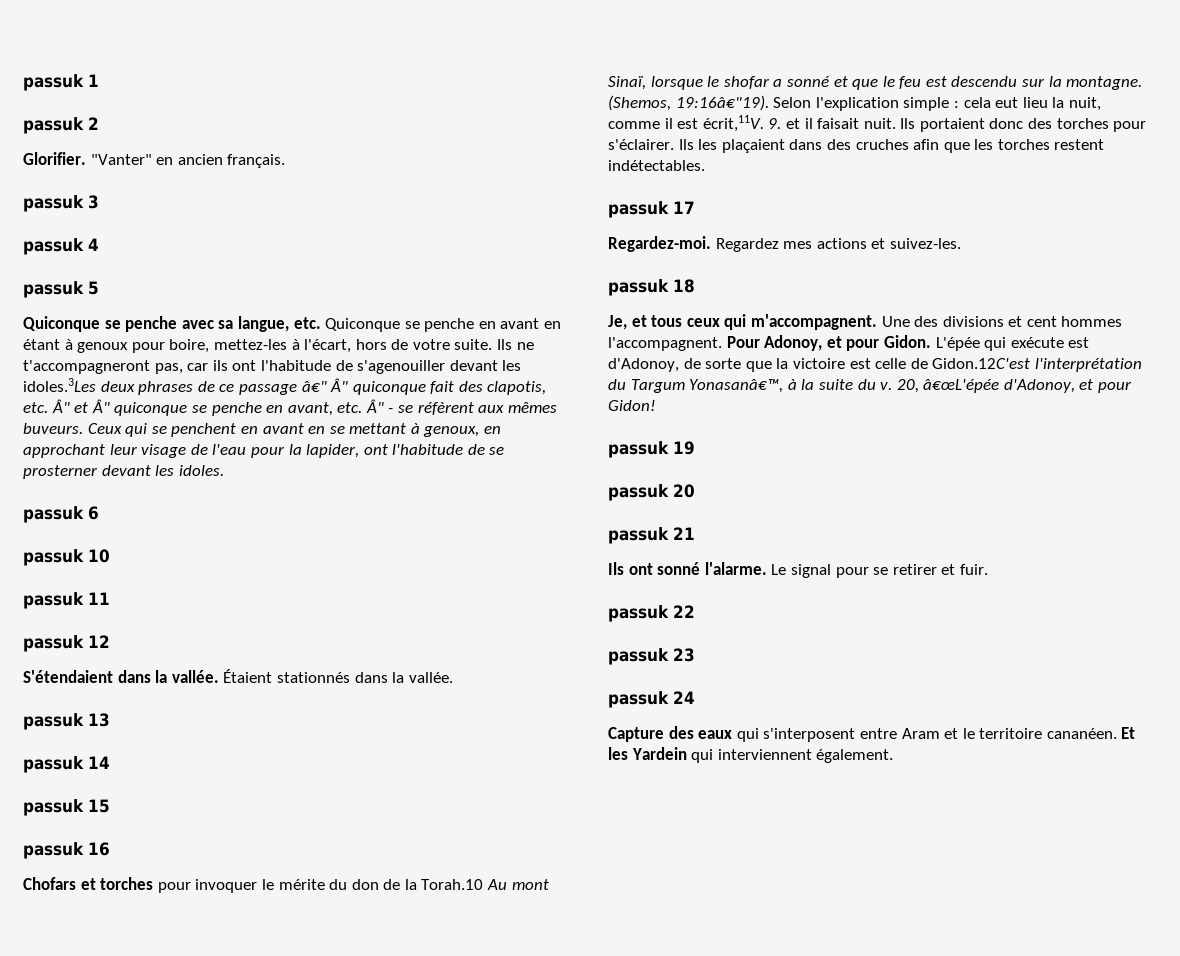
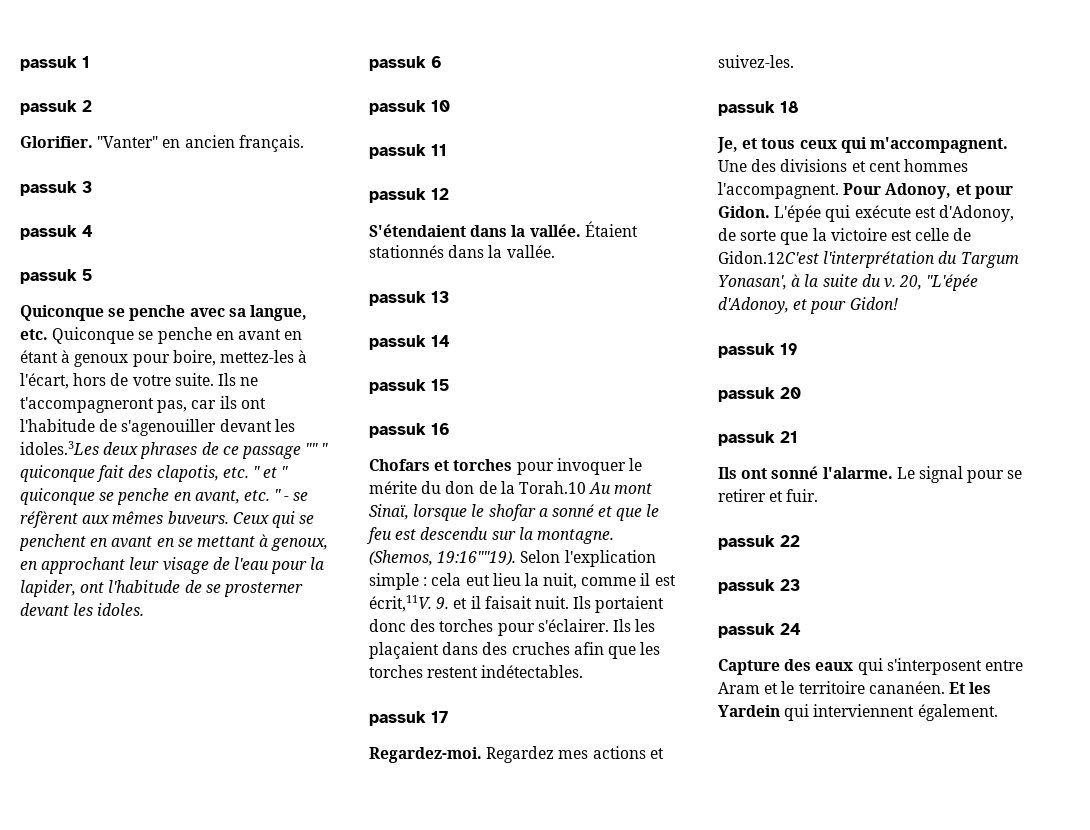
- Ils ne t'accompagneront pas, car ils ont l'habitude de s'agenouiller devant les idoles.3Les deux phrases de ce passage â€" Â" quiconque fait des clapotis, etc. Â" et Â" quiconque se penche en avant, etc. Â" - se réfèrent aux mêmes buveurs.
+ Ils ne t'accompagneront pas, car ils ont l'habitude de s'agenouiller devant les idoles.3Les deux phrases de ce passage "" " quiconque fait des clapotis, etc. " et " quiconque se penche en avant, etc. " - se réfèrent aux mêmes buveurs.
- (Shemos, 19:16â€"19).
+ (Shemos, 19:16""19).
- L'épée qui exécute est d'Adonoy, de sorte que la victoire est celle de Gidon.12C'est l'interprétation du Targum Yonasanâ€™, à la suite du v.
+ L'épée qui exécute est d'Adonoy, de sorte que la victoire est celle de Gidon.12C'est l'interprétation du Targum Yonasan', à la suite du v.
- 20, â€œL'épée d'Adonoy, et pour Gidon!
+ 20, "L'épée d'Adonoy, et pour Gidon!

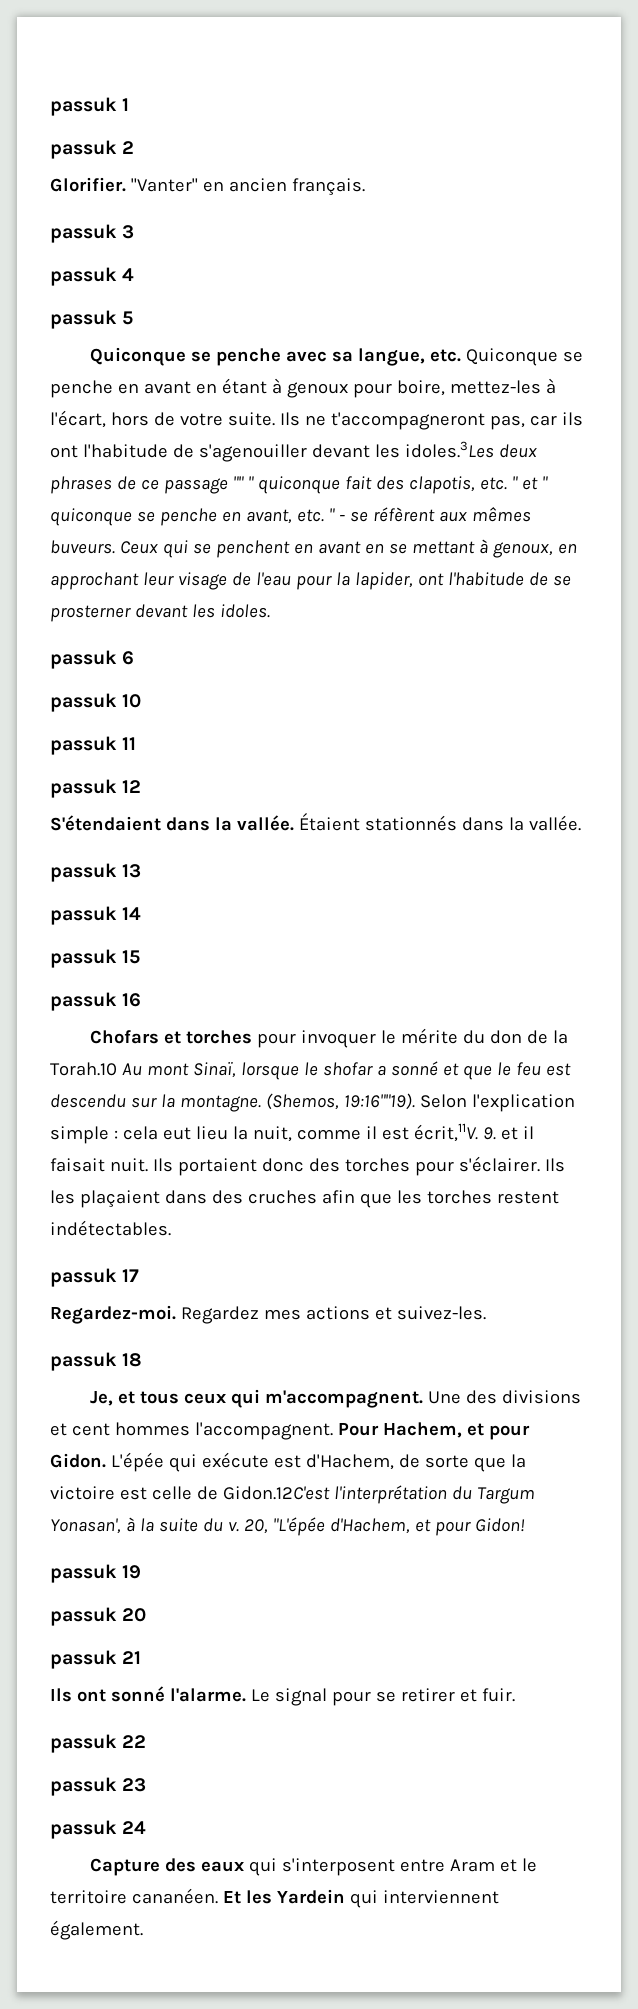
- Pour Adonoy, et pour Gidon.
+ Pour Hachem, et pour Gidon.
- L'épée qui exécute est d'Adonoy, de sorte que la victoire est celle de Gidon.12C'est l'interprétation du Targum Yonasan', à la suite du v.
+ L'épée qui exécute est d'Hachem, de sorte que la victoire est celle de Gidon.12C'est l'interprétation du Targum Yonasan', à la suite du v.
- 20, "L'épée d'Adonoy, et pour Gidon!
+ 20, "L'épée d'Hachem, et pour Gidon!

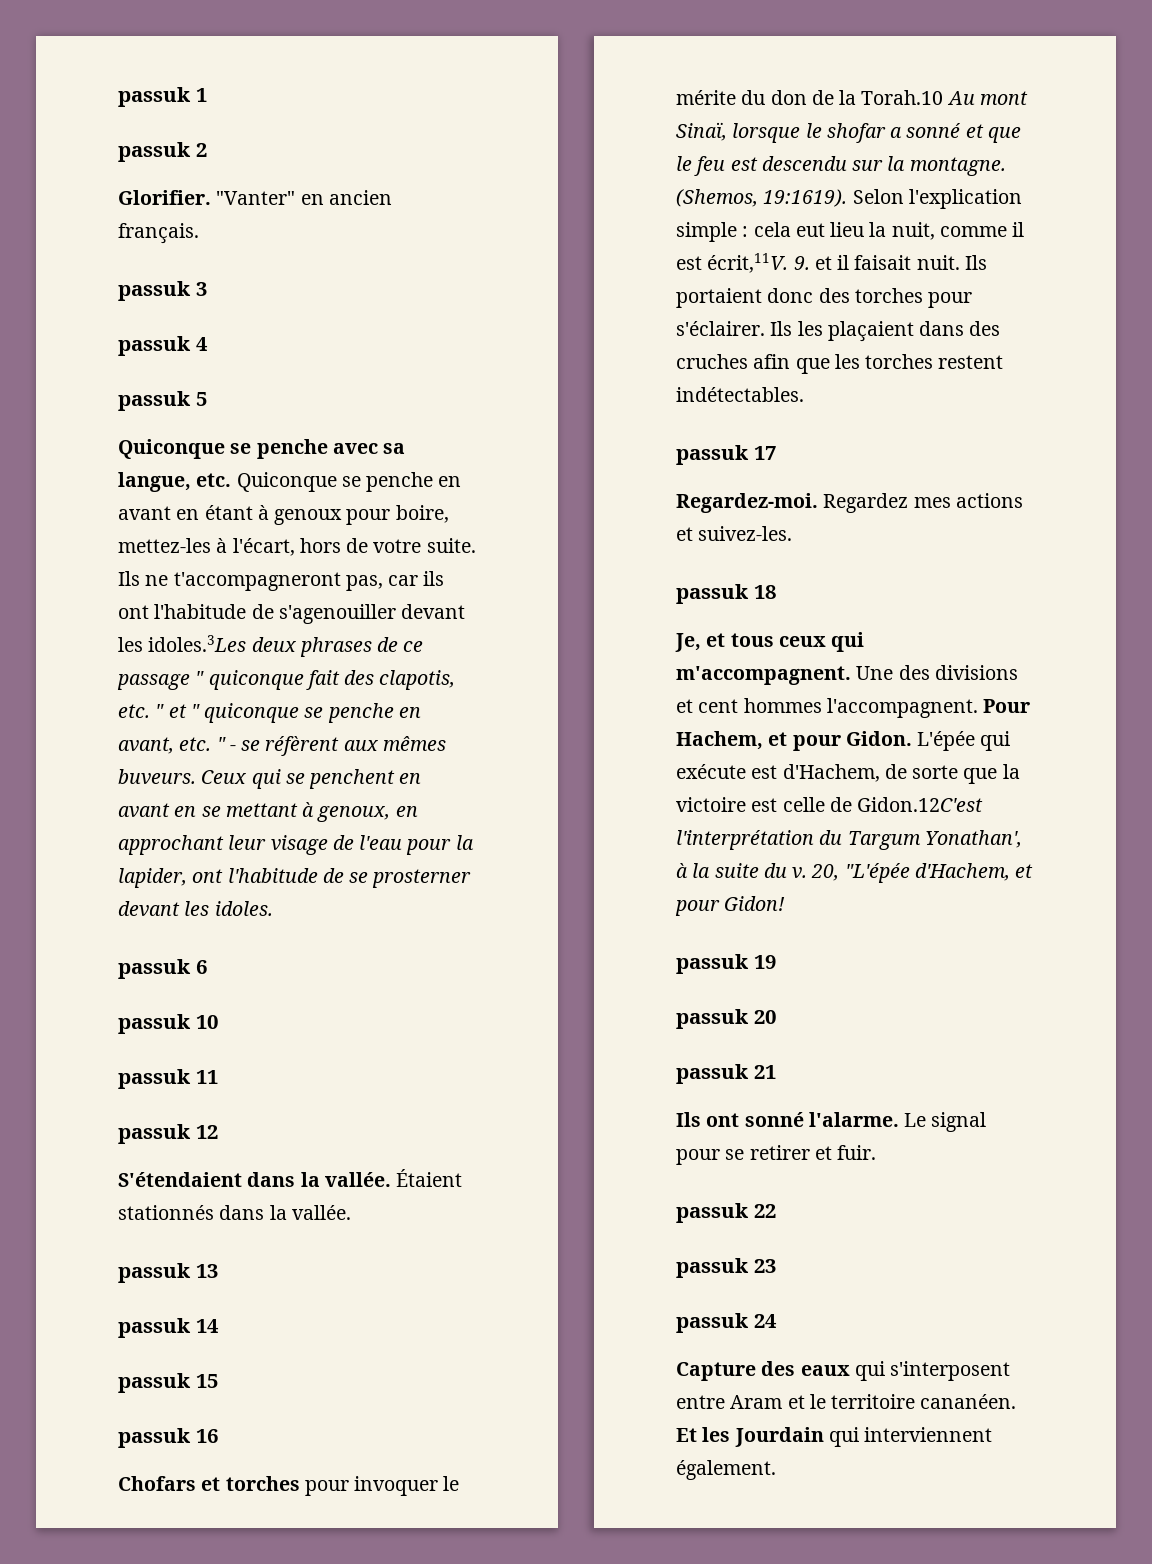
- Ils ne t'accompagneront pas, car ils ont l'habitude de s'agenouiller devant les idoles.3Les deux phrases de ce passage "" " quiconque fait des clapotis, etc. " et " quiconque se penche en avant, etc. " - se réfèrent aux mêmes buveurs.
+ Ils ne t'accompagneront pas, car ils ont l'habitude de s'agenouiller devant les idoles.3Les deux phrases de ce passage " quiconque fait des clapotis, etc. " et " quiconque se penche en avant, etc. " - se réfèrent aux mêmes buveurs.
- (Shemos, 19:16""19).
+ (Shemos, 19:1619).
- L'épée qui exécute est d'Hachem, de sorte que la victoire est celle de Gidon.12C'est l'interprétation du Targum Yonasan', à la suite du v.
+ L'épée qui exécute est d'Hachem, de sorte que la victoire est celle de Gidon.12C'est l'interprétation du Targum Yonathan', à la suite du v.
- Et les Yardein qui interviennent également.
+ Et les Jourdain qui interviennent également.

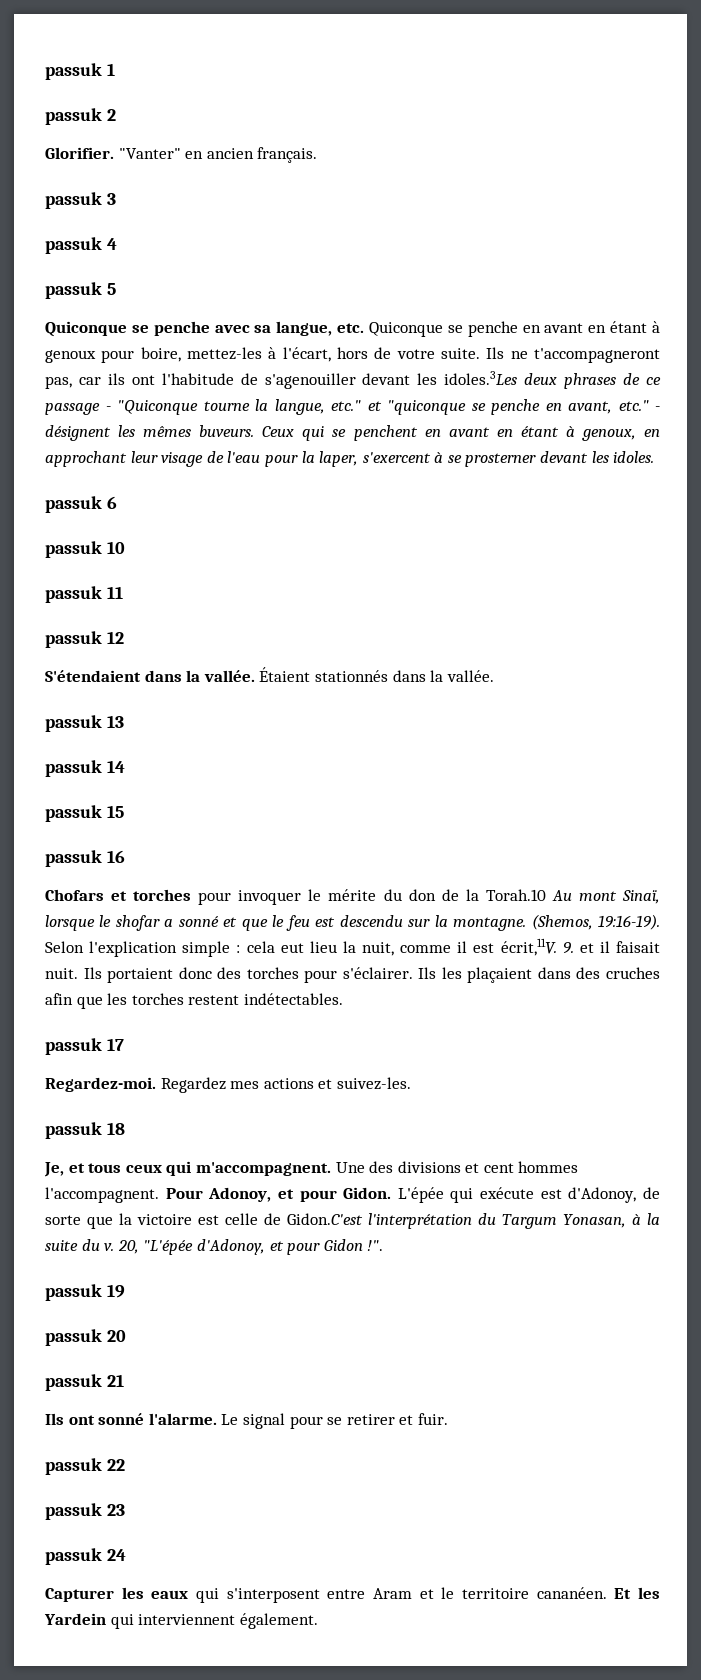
- Ils ne t'accompagneront pas, car ils ont l'habitude de s'agenouiller devant les idoles.3Les deux phrases de ce passage " quiconque fait des clapotis, etc. " et " quiconque se penche en avant, etc. " - se réfèrent aux mêmes buveurs.
+ Ils ne t'accompagneront pas, car ils ont l'habitude de s'agenouiller devant les idoles.3Les deux phrases de ce passage - "Quiconque tourne la langue, etc." et "quiconque se penche en avant, etc." - désignent les mêmes buveurs.
- Ceux qui se penchent en avant en se mettant à genoux, en approchant leur visage de l'eau pour la lapider, ont l'habitude de se prosterner devant les idoles.
+ Ceux qui se penchent en avant en étant à genoux, en approchant leur visage de l'eau pour la laper, s'exercent à se prosterner devant les idoles.
- (Shemos, 19:1619).
+ (Shemos, 19:16-19).
- Pour Hachem, et pour Gidon.
+ Pour Adonoy, et pour Gidon.
- L'épée qui exécute est d'Hachem, de sorte que la victoire est celle de Gidon.12C'est l'interprétation du Targum Yonathan', à la suite du v.
+ L'épée qui exécute est d'Adonoy, de sorte que la victoire est celle de Gidon.C'est l'interprétation du Targum Yonasan, à la suite du v.
- 20, "L'épée d'Hachem, et pour Gidon!
+ 20, "L'épée d'Adonoy, et pour Gidon !".
- Capture des eaux qui s'interposent entre Aram et le territoire cananéen.
+ Capturer les eaux qui s'interposent entre Aram et le territoire cananéen.
- Et les Jourdain qui interviennent également.
+ Et les Yardein qui interviennent également.

